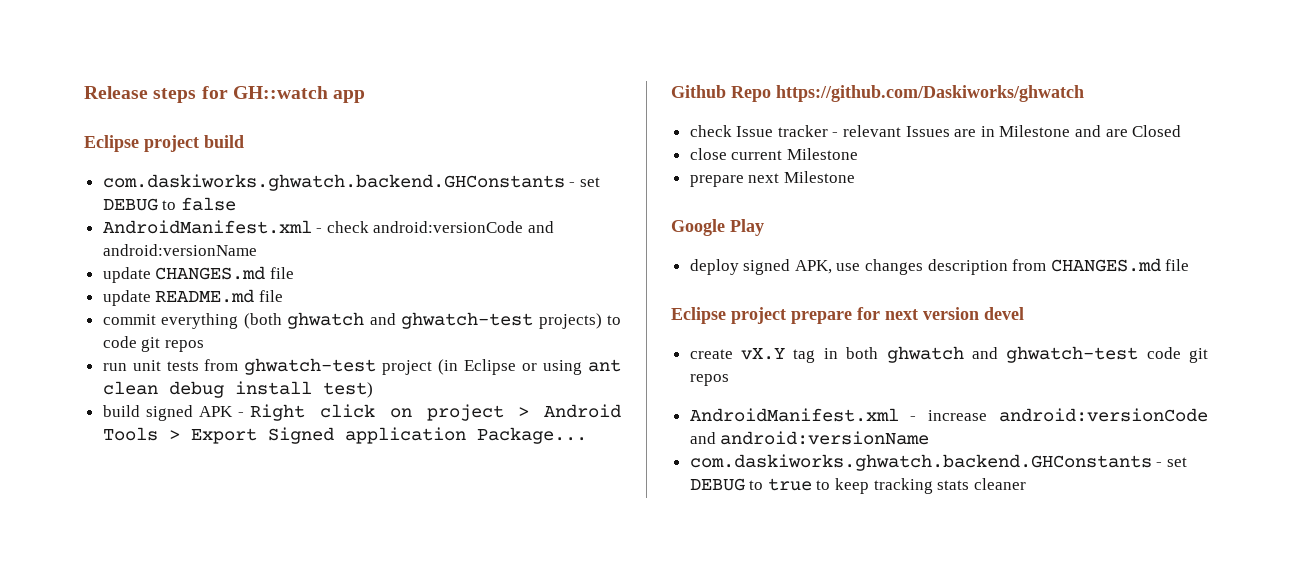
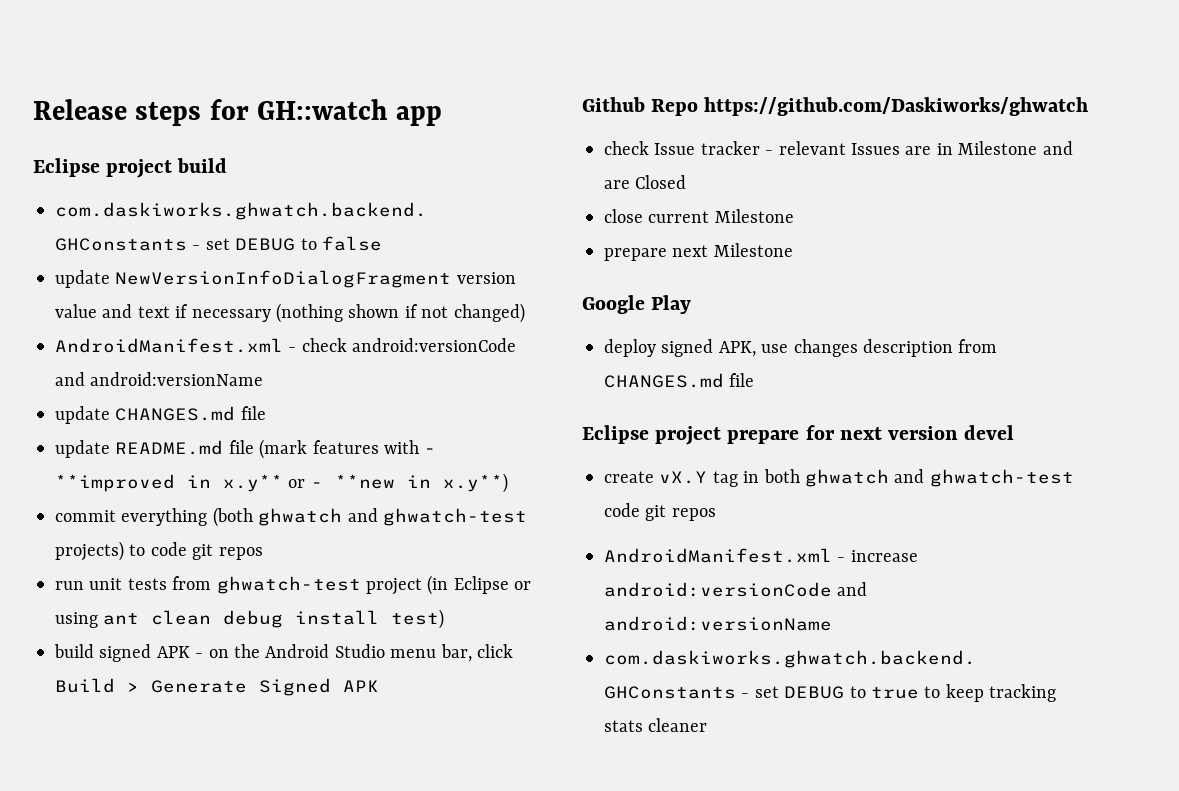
+ update NewVersionInfoDialogFragment version value and text if necessary (nothing shown if not changed)
- update README.md file
+ update README.md file (mark features with - **improved in x.y** or - **new in x.y**)
- build signed APK - Right click on project > Android Tools > Export Signed application Package...
+ build signed APK - on the Android Studio menu bar, click Build > Generate Signed APK

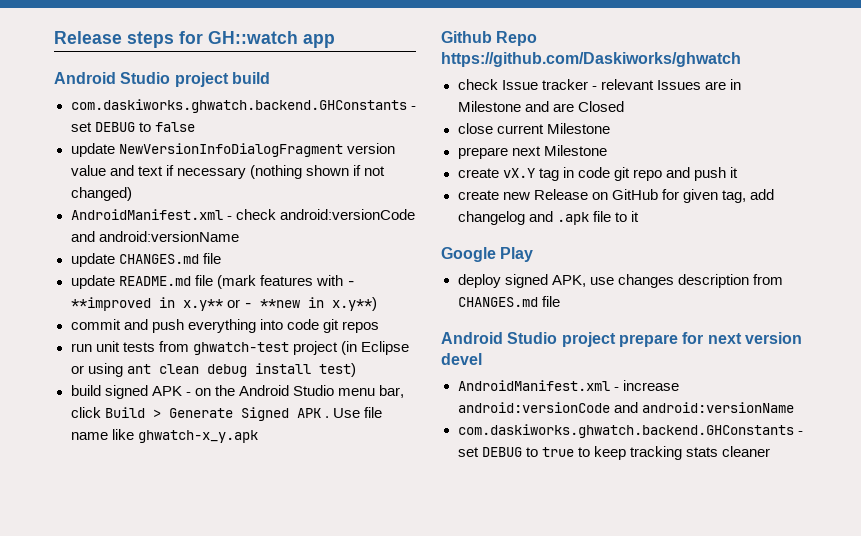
- Eclipse project build
+ Android Studio project build
- commit everything (both ghwatch and ghwatch-test projects) to code git repos
+ commit and push everything into code git repos
- build signed APK - on the Android Studio menu bar, click Build > Generate Signed APK
+ build signed APK - on the Android Studio menu bar, click Build > Generate Signed APK . Use file name like ghwatch-x_y.apk
+ create vX.Y tag in code git repo and push it
+ create new Release on GitHub for given tag, add changelog and .apk file to it
- Eclipse project prepare for next version devel
+ Android Studio project prepare for next version devel
- create vX.Y tag in both ghwatch and ghwatch-test code git repos

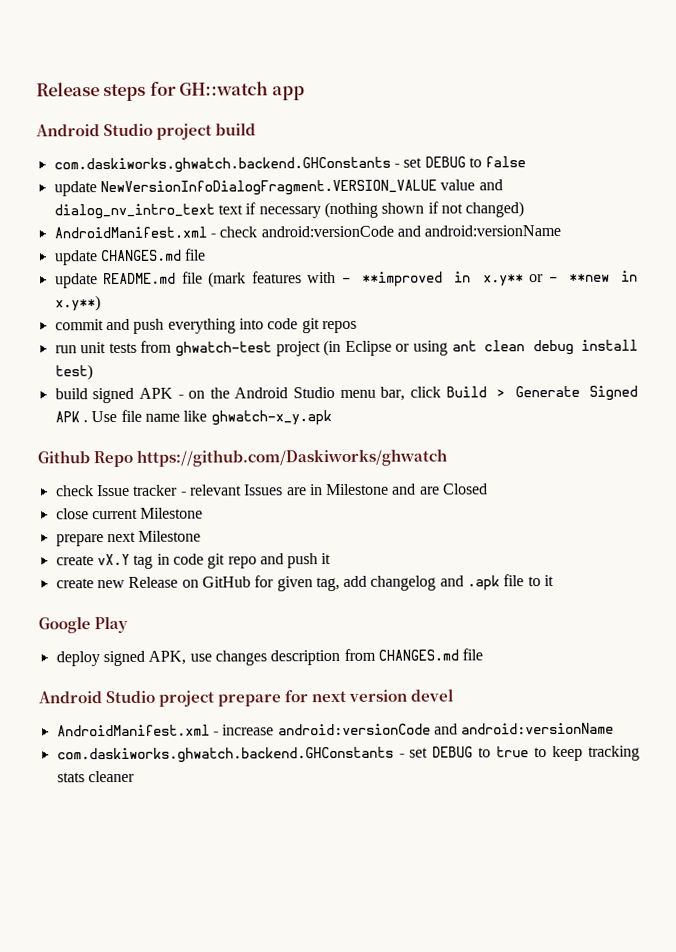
- update NewVersionInfoDialogFragment version value and text if necessary (nothing shown if not changed)
+ update NewVersionInfoDialogFragment.VERSION_VALUE value and dialog_nv_intro_text text if necessary (nothing shown if not changed)

